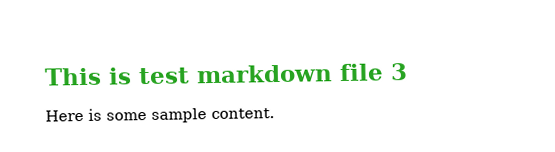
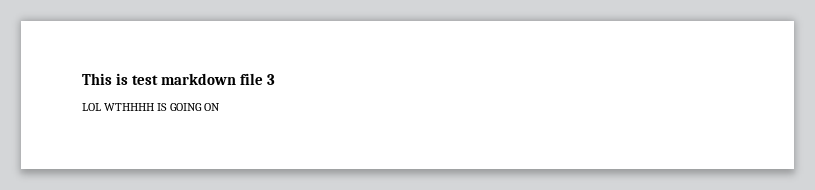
- Here is some sample content.
+ LOL WTHHHH IS GOING ON

